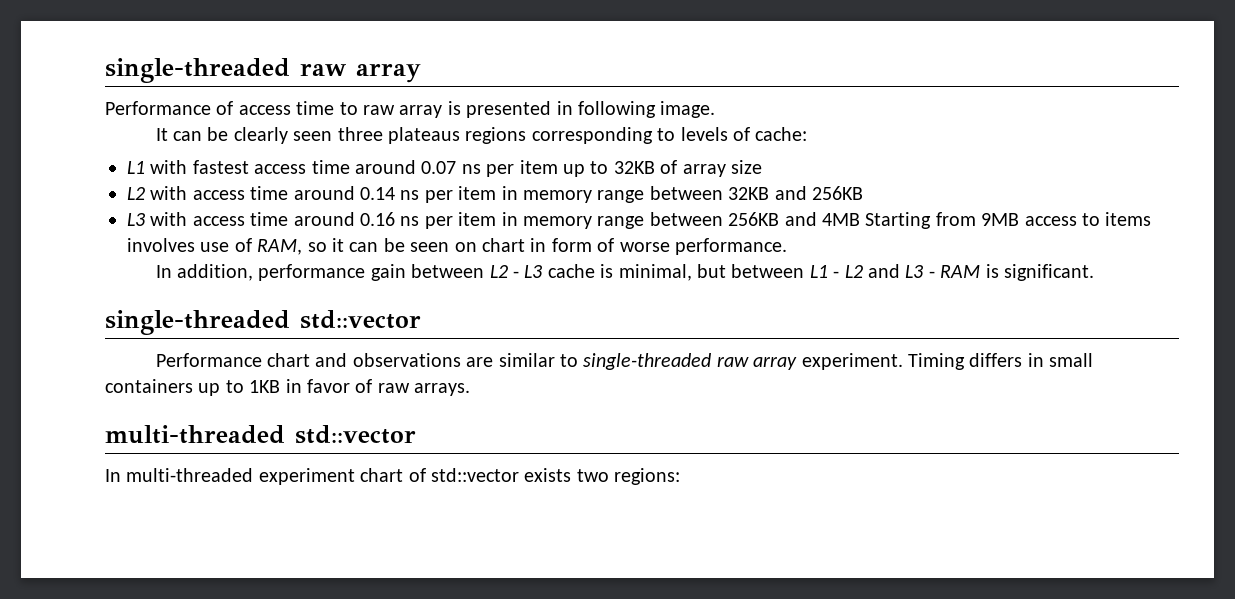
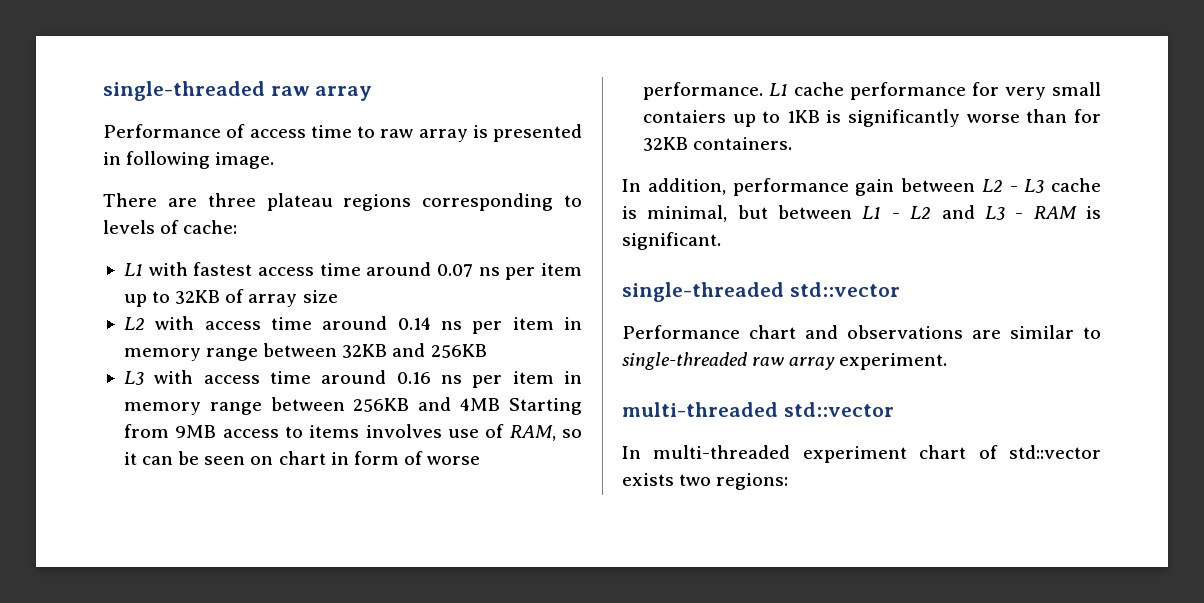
- It can be clearly seen three plateaus regions corresponding to levels of cache:
+ There are three plateau regions corresponding to levels of cache:
+ L1 cache performance for very small contaiers up to 1KB is significantly worse than for 32KB containers.
- Timing differs in small containers up to 1KB in favor of raw arrays.

